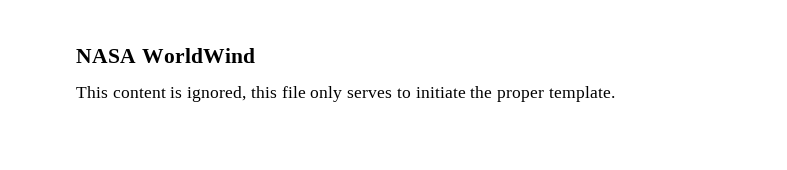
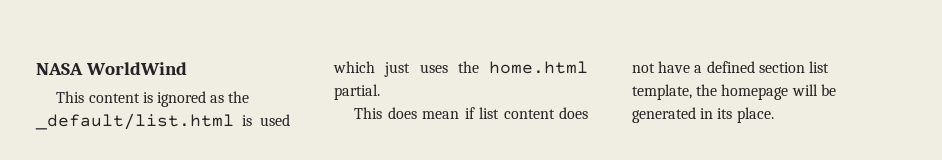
- This content is ignored, this file only serves to initiate the proper template.
+ This content is ignored as the _default/list.html is used which just uses the home.html partial.
+ This does mean if list content does not have a defined section list template, the homepage will be generated in its place.

